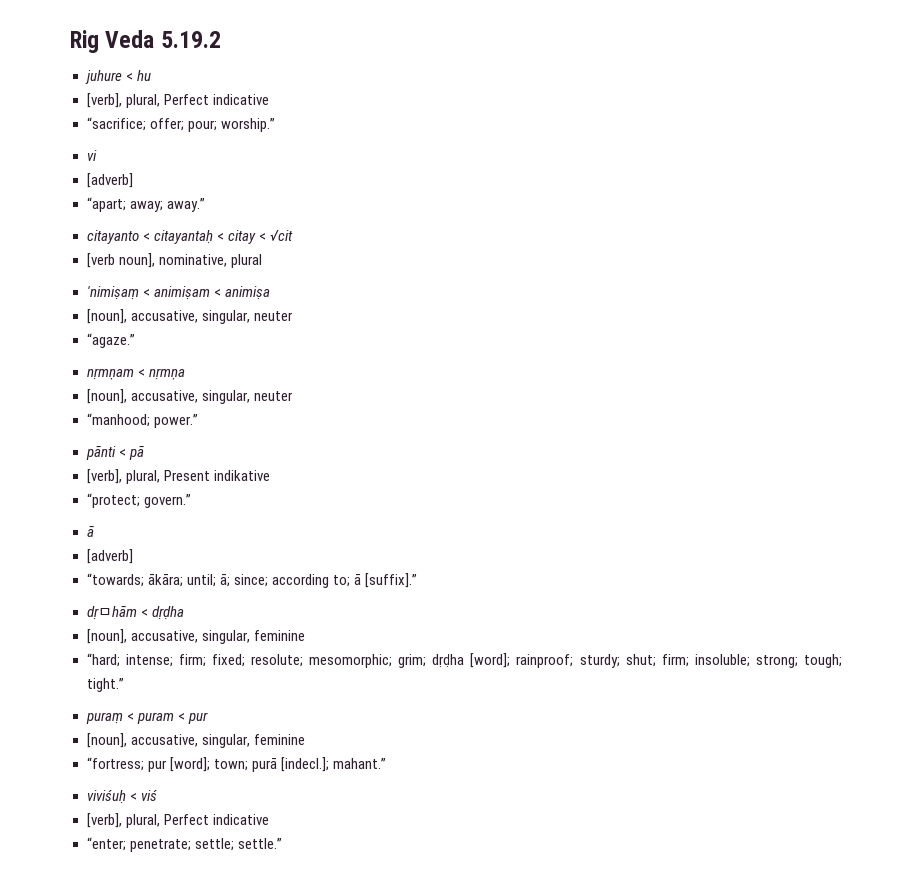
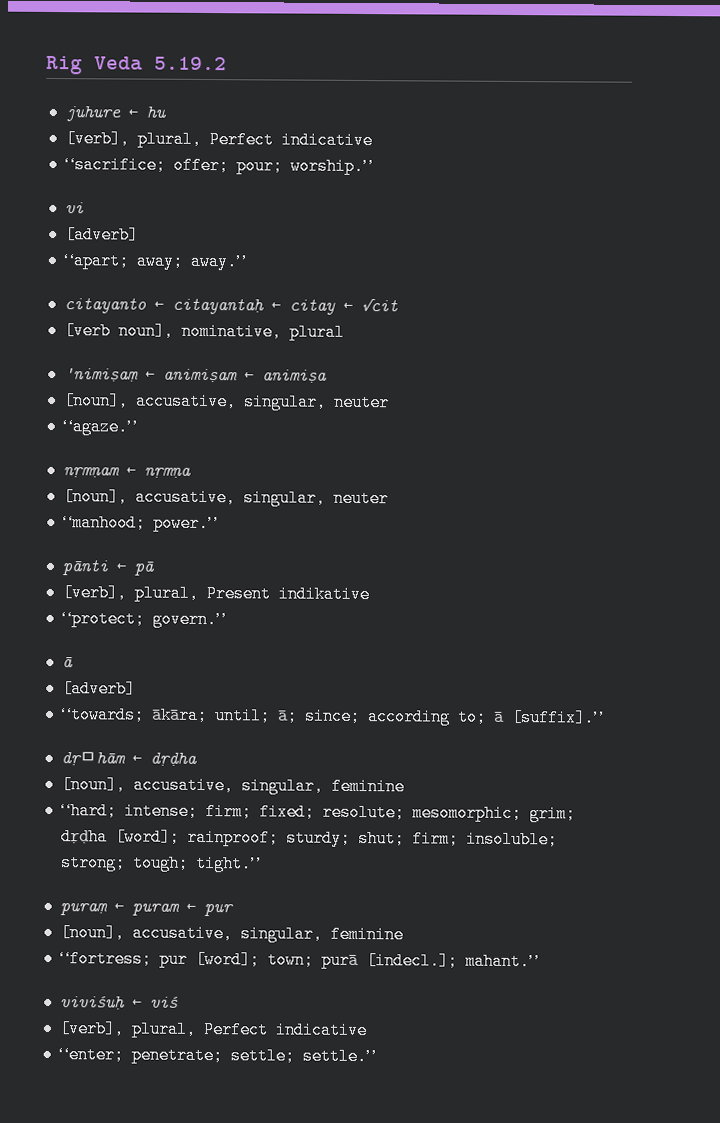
- juhure < hu
+ juhure ← hu
- citayanto < citayantaḥ < citay < √cit
+ citayanto ← citayantaḥ ← citay ← √cit
- 'nimiṣaṃ < animiṣam < animiṣa
+ 'nimiṣaṃ ← animiṣam ← animiṣa
- nṛmṇam < nṛmṇa
+ nṛmṇam ← nṛmṇa
- pānti < pā
+ pānti ← pā
- dṛﾱhām < dṛḍha
+ dṛﾱhām ← dṛḍha
- puraṃ < puram < pur
+ puraṃ ← puram ← pur
- viviśuḥ < viś
+ viviśuḥ ← viś

